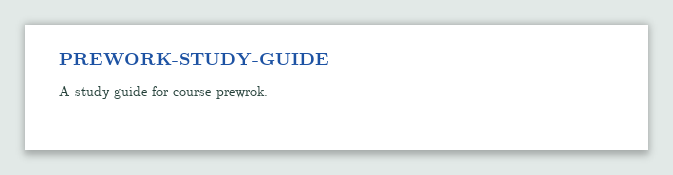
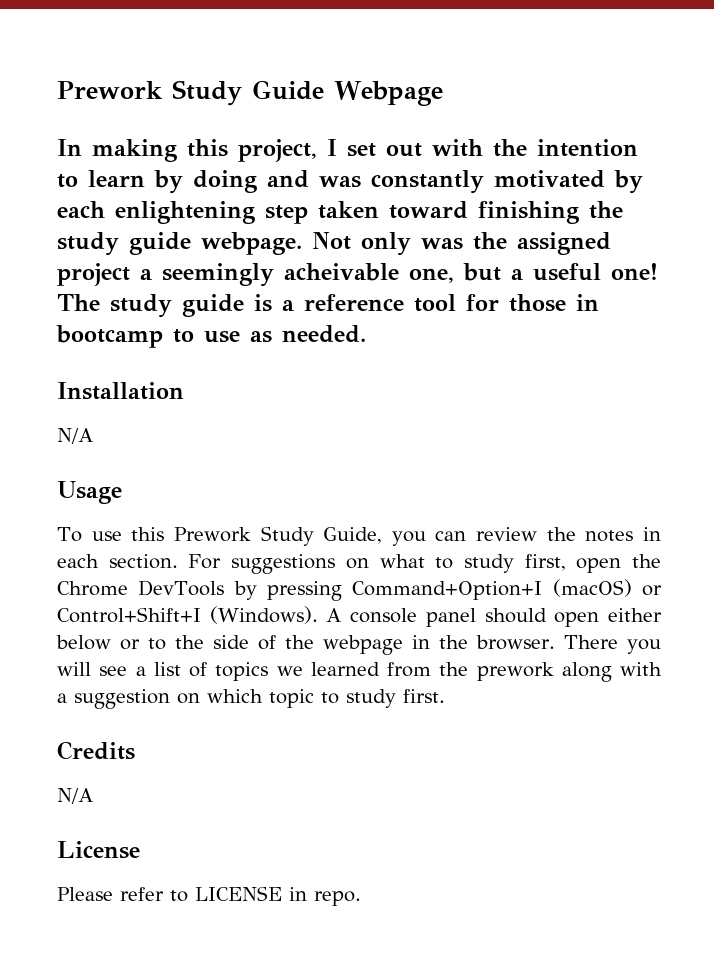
- PREWORK-STUDY-GUIDE
- A study guide for course prewrok.
+ Prework Study Guide Webpage
+ In making this project, I set out with the intention to learn by doing and was constantly motivated by each enlightening step taken toward finishing the study guide webpage. Not only was the assigned project a seemingly acheivable one, but a useful one! The study guide is a reference tool for those in bootcamp to use as needed.
+ Installation
+ N/A
+ Usage
+ To use this Prework Study Guide, you can review the notes in each section. For suggestions on what to study first, open the Chrome DevTools by pressing Command+Option+I (macOS) or Control+Shift+I (Windows). A console panel should open either below or to the side of the webpage in the browser. There you will see a list of topics we learned from the prework along with a suggestion on which topic to study first.
+ Credits
+ N/A
+ License
+ Please refer to LICENSE in repo.

